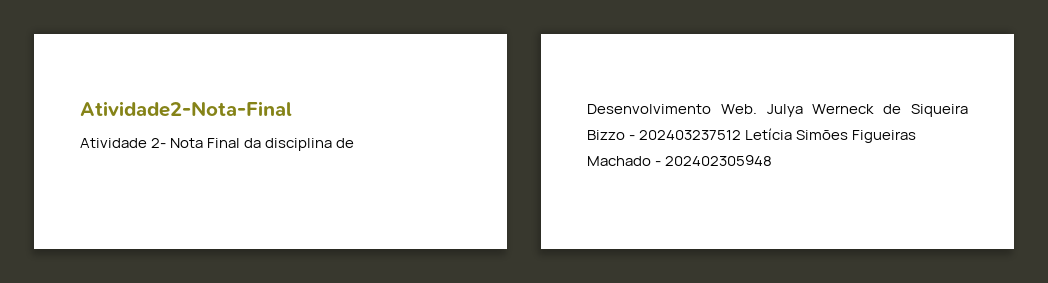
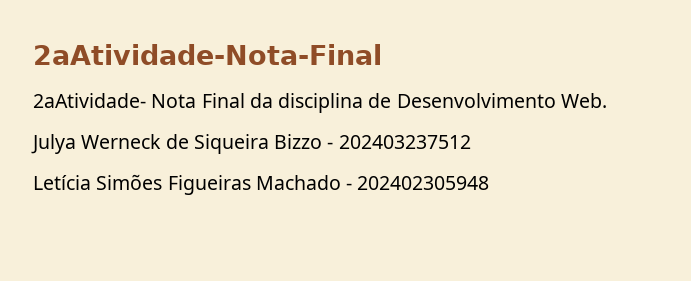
- Atividade2-Nota-Final
- Atividade 2- Nota Final da disciplina de Desenvolvimento Web. Julya Werneck de Siqueira Bizzo - 202403237512 Letícia Simões Figueiras Machado - 202402305948
+ 2aAtividade-Nota-Final
+ 2aAtividade- Nota Final da disciplina de Desenvolvimento Web.
+ Julya Werneck de Siqueira Bizzo - 202403237512
+ Letícia Simões Figueiras Machado - 202402305948

